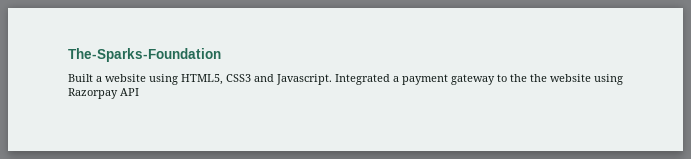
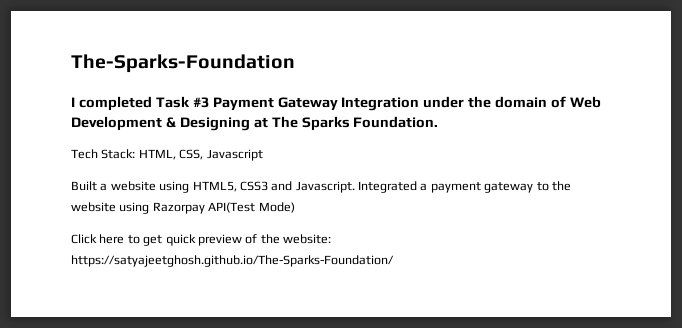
+ I completed Task #3 Payment Gateway Integration under the domain of Web Development & Designing at The Sparks Foundation.
+ Tech Stack: HTML, CSS, Javascript
- Integrated a payment gateway to the the website using Razorpay API
+ Integrated a payment gateway to the website using Razorpay API(Test Mode)
+ Click here to get quick preview of the website: https://satyajeetghosh.github.io/The-Sparks-Foundation/

